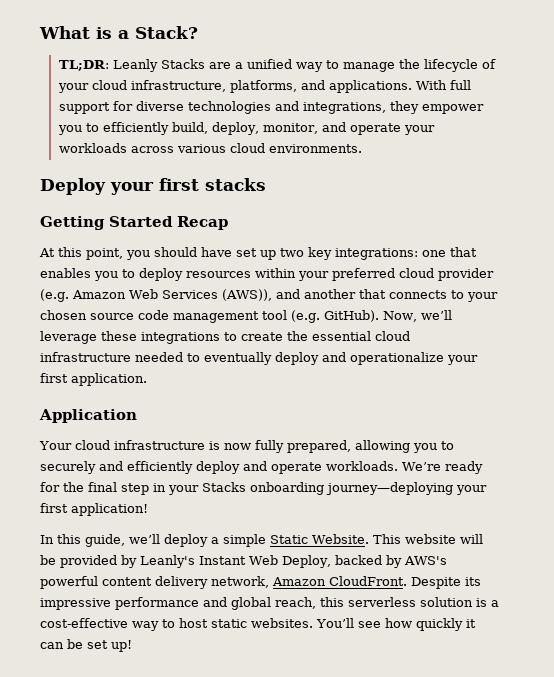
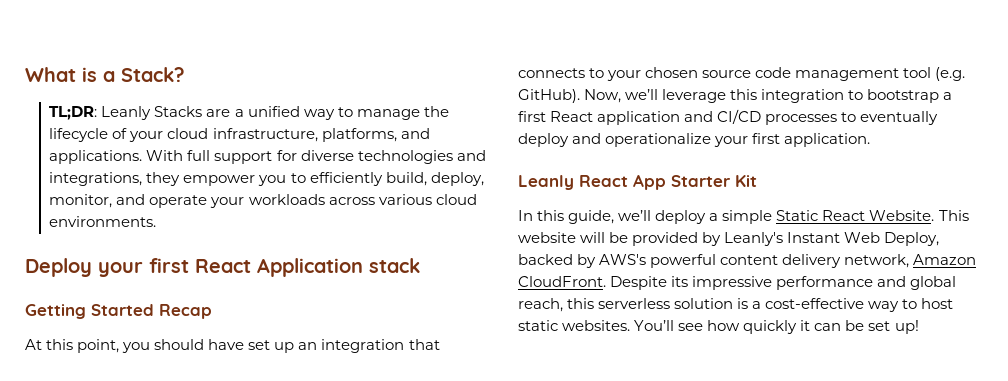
- Deploy your first stacks
+ Deploy your first React Application stack
- At this point, you should have set up two key integrations: one that enables you to deploy resources within your preferred cloud provider (e.g. Amazon Web Services (AWS)), and another that connects to your chosen source code management tool (e.g. GitHub).
+ At this point, you should have set up an integration that connects to your chosen source code management tool (e.g. GitHub).
- Now, we’ll leverage these integrations to create the essential cloud infrastructure needed to eventually deploy and operationalize your first application.
+ Now, we’ll leverage this integration to bootstrap a first React application and CI/CD processes to eventually deploy and operationalize your first application.
- Application
- Your cloud infrastructure is now fully prepared, allowing you to securely and efficiently deploy and operate workloads. We’re ready for the final step in your Stacks onboarding journey—deploying your first application!
+ Leanly React App Starter Kit
- In this guide, we’ll deploy a simple Static Website.
+ In this guide, we’ll deploy a simple Static React Website.

